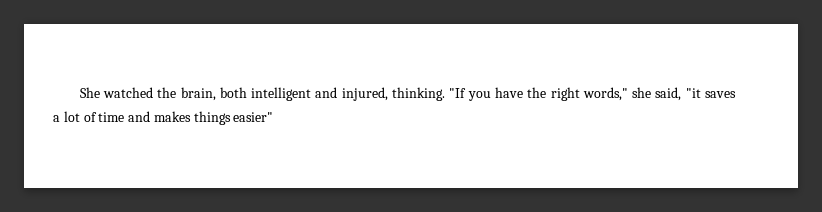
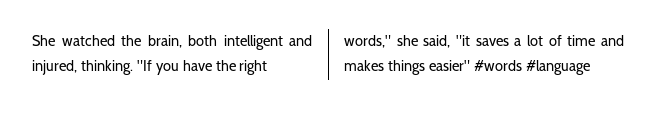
- "If you have the right words," she said, "it saves a lot of time and makes things easier"
+ "If you have the right words," she said, "it saves a lot of time and makes things easier" #words #language

